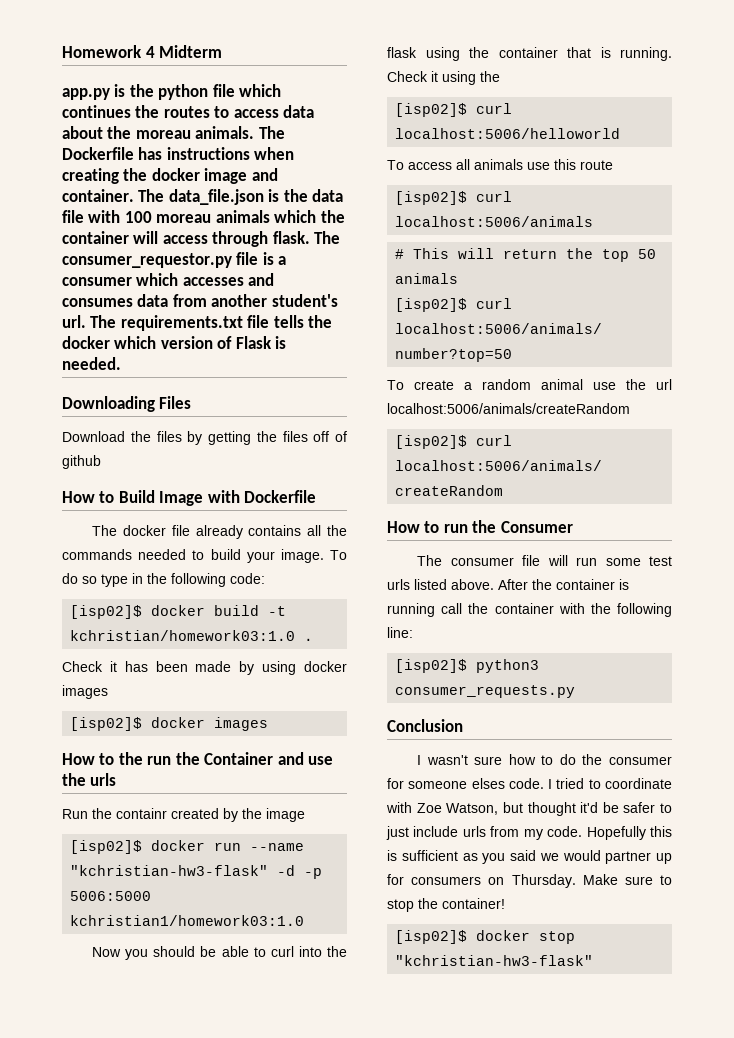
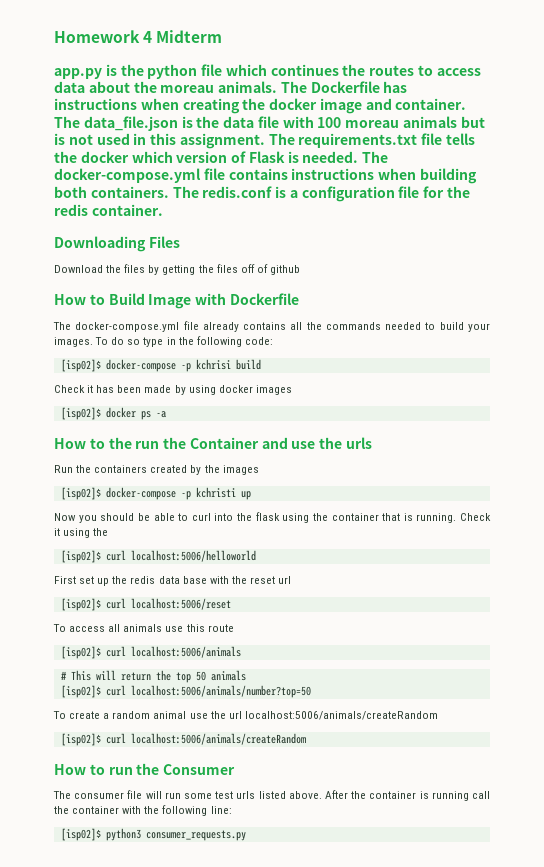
- The data_file.json is the data file with 100 moreau animals which the container will access through flask. The consumer_requestor.py file is a consumer which accesses and consumes data from another student's url.
+ The data_file.json is the data file with 100 moreau animals but is not used in this assignment.
+ The docker-compose.yml file contains instructions when building both containers. The redis.conf is a configuration file for the redis container.
- The docker file already contains all the commands needed to build your image.
+ The docker-compose.yml file already contains all the commands needed to build your images.
- [isp02]$ docker build -t kchristian/homework03:1.0 .
+ [isp02]$ docker-compose -p kchrisi build
- [isp02]$ docker images
+ [isp02]$ docker ps -a
- Run the containr created by the image
- [isp02]$ docker run --name "kchristian-hw3-flask" -d -p 5006:5000 kchristian1/homework03:1.0
+ Run the containers created by the images
+ [isp02]$ docker-compose -p kchristi up
+ First set up the redis data base with the reset url
+ [isp02]$ curl localhost:5006/reset
- Conclusion
- I wasn't sure how to do the consumer for someone elses code. I tried to coordinate with Zoe Watson, but thought it'd be safer to just include urls from my code. Hopefully this is sufficient as you said we would partner up for consumers on Thursday. Make sure to stop the container!
- [isp02]$ docker stop "kchristian-hw3-flask"

